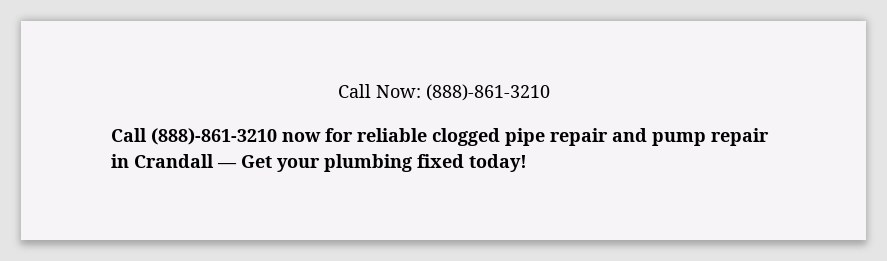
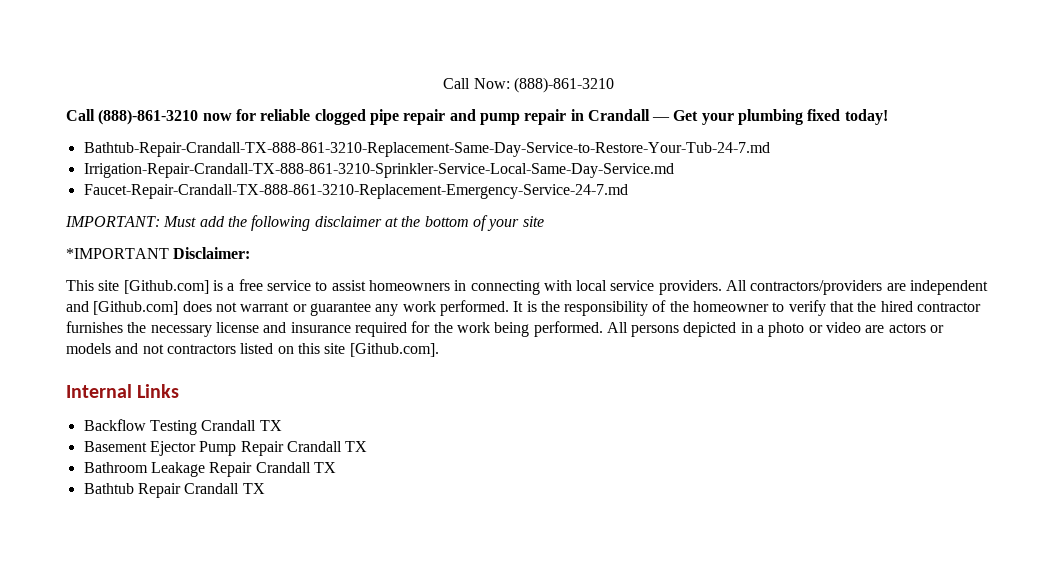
+ Bathtub-Repair-Crandall-TX-888-861-3210-Replacement-Same-Day-Service-to-Restore-Your-Tub-24-7.md
+ Irrigation-Repair-Crandall-TX-888-861-3210-Sprinkler-Service-Local-Same-Day-Service.md
+ Faucet-Repair-Crandall-TX-888-861-3210-Replacement-Emergency-Service-24-7.md
+ IMPORTANT: Must add the following disclaimer at the bottom of your site
+ *IMPORTANT Disclaimer:
+ This site [Github.com] is a free service to assist homeowners in connecting with local service providers. All contractors/providers are independent and [Github.com] does not warrant or guarantee any work performed. It is the responsibility of the homeowner to verify that the hired contractor furnishes the necessary license and insurance required for the work being performed. All persons depicted in a photo or video are actors or models and not contractors listed on this site [Github.com].
+ Internal Links
+ Backflow Testing Crandall TX
+ Basement Ejector Pump Repair Crandall TX
+ Bathroom Leakage Repair Crandall TX
+ Bathtub Repair Crandall TX

